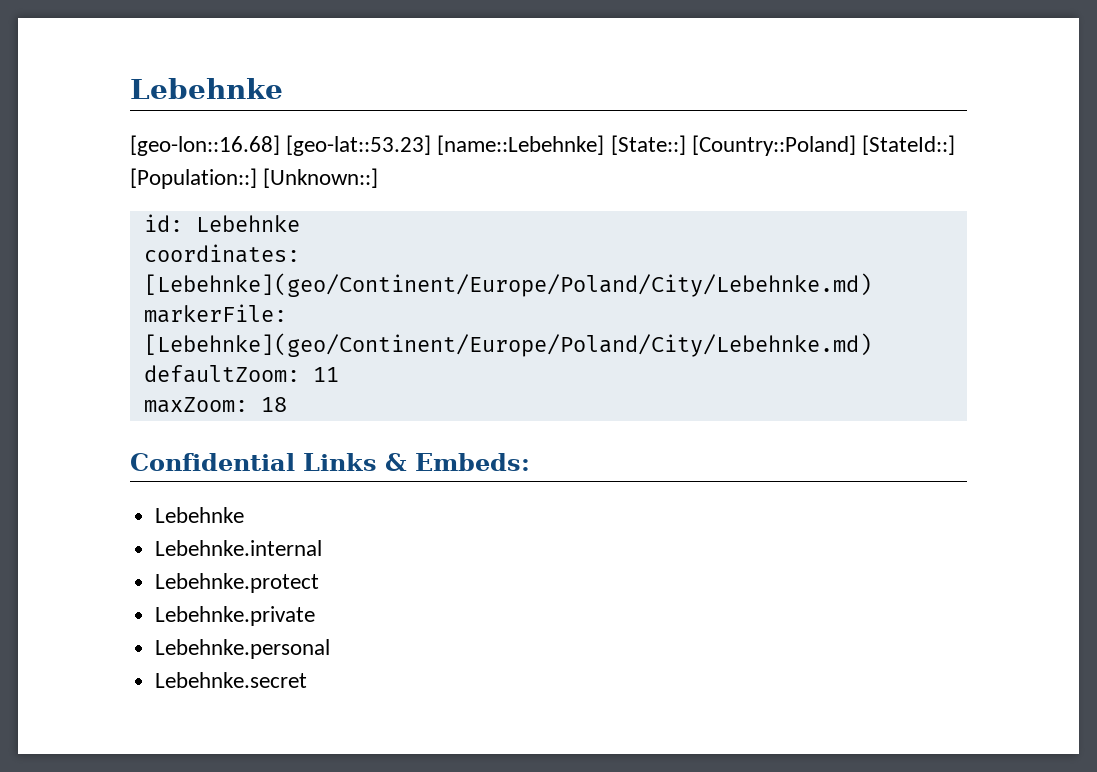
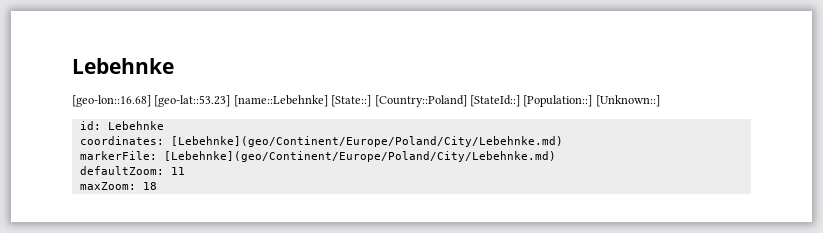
- Confidential Links & Embeds:
- Lebehnke
- Lebehnke.internal
- Lebehnke.protect
- Lebehnke.private
- Lebehnke.personal
- Lebehnke.secret

